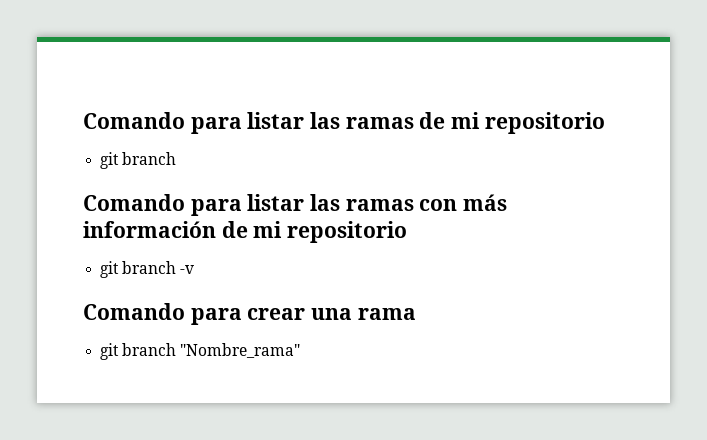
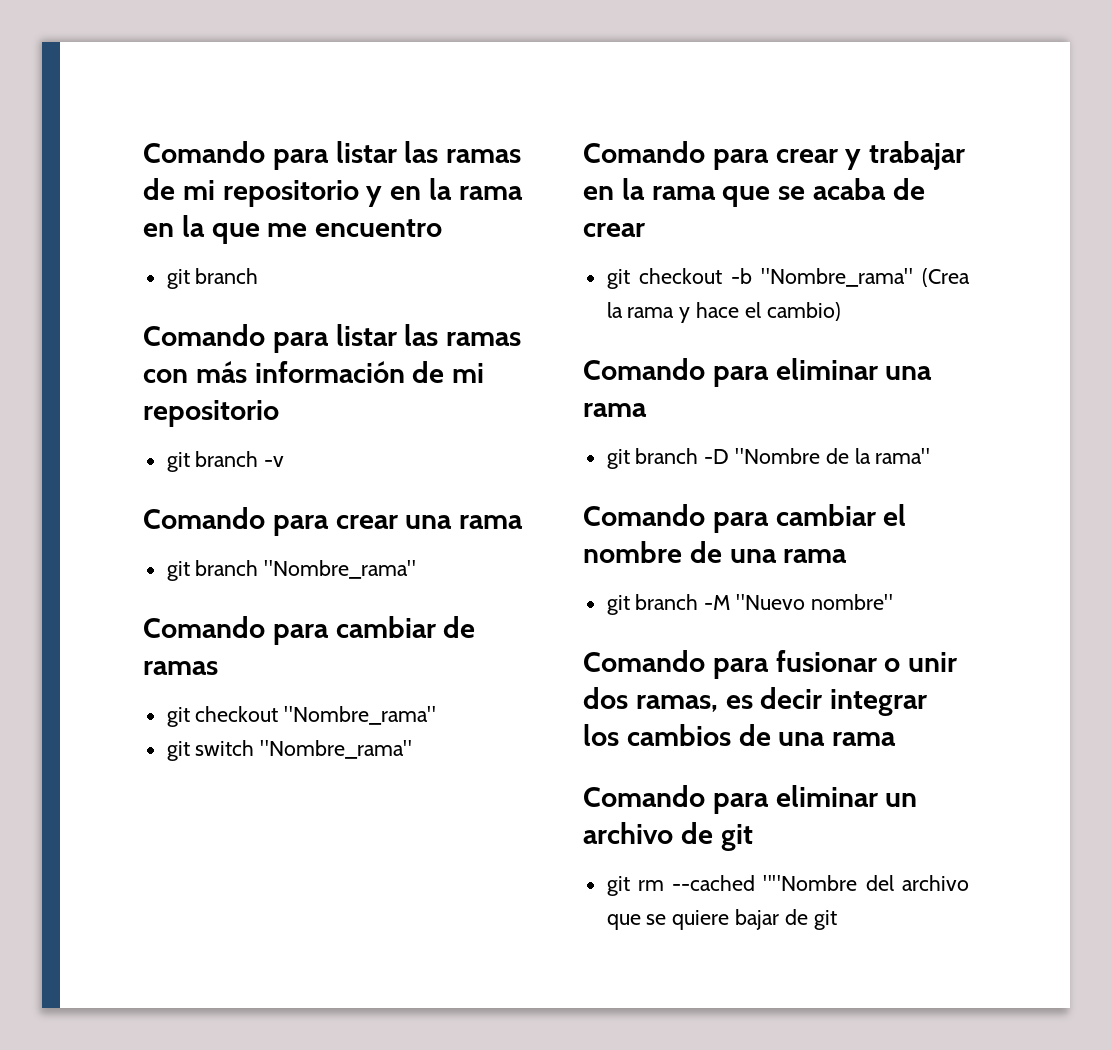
- Comando para listar las ramas de mi repositorio
+ Comando para listar las ramas de mi repositorio y en la rama en la que me encuentro
+ Comando para cambiar de ramas
+ git checkout "Nombre_rama"
+ git switch "Nombre_rama"
+ Comando para crear y trabajar en la rama que se acaba de crear
+ git checkout -b "Nombre_rama" (Crea la rama y hace el cambio)
+ Comando para eliminar una rama
+ git branch -D "Nombre de la rama"
+ Comando para cambiar el nombre de una rama
+ git branch -M "Nuevo nombre"
+ Comando para fusionar o unir dos ramas, es decir integrar los cambios de una rama
+ Comando para eliminar un archivo de git
+ git rm --cached ""Nombre del archivo que se quiere bajar de git

